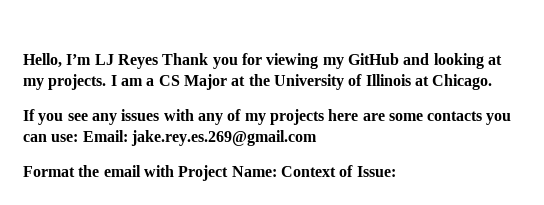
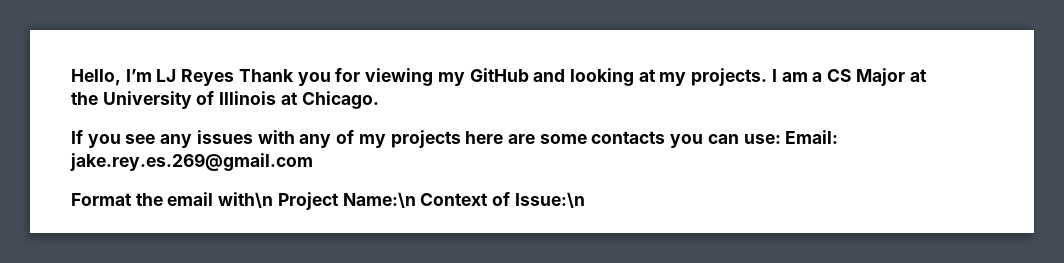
- Format the email with Project Name: Context of Issue:
+ Format the email with\n Project Name:\n Context of Issue:\n

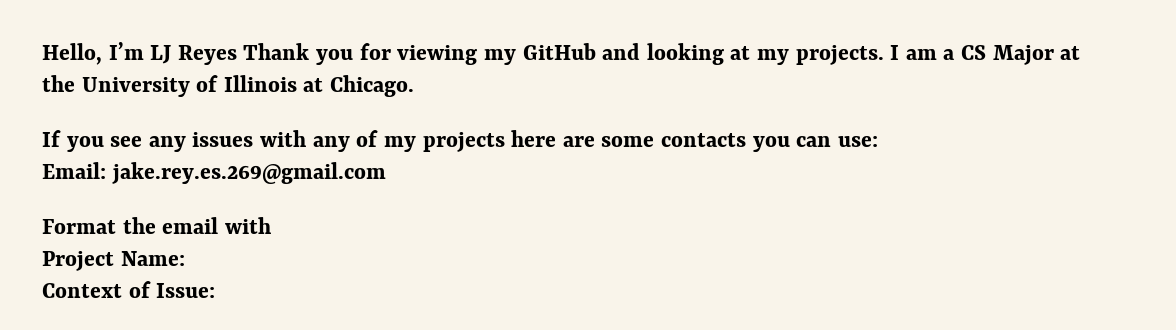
- If you see any issues with any of my projects here are some contacts you can use: Email: jake.rey.es.269@gmail.com
+ If you see any issues with any of my projects here are some contacts you can use:
+ Email: jake.rey.es.269@gmail.com
- Format the email with\n Project Name:\n Context of Issue:\n
+ Format the email with
+ Project Name:
+ Context of Issue:

